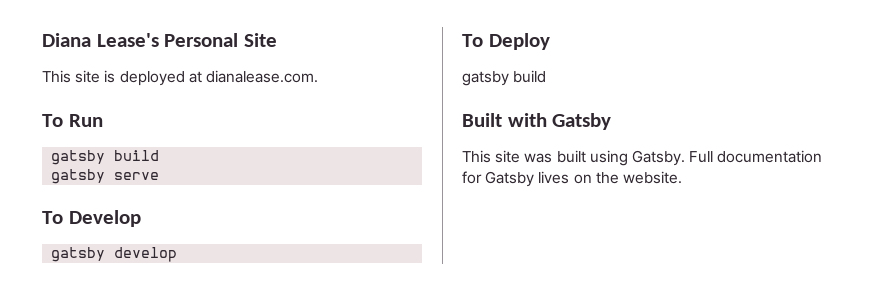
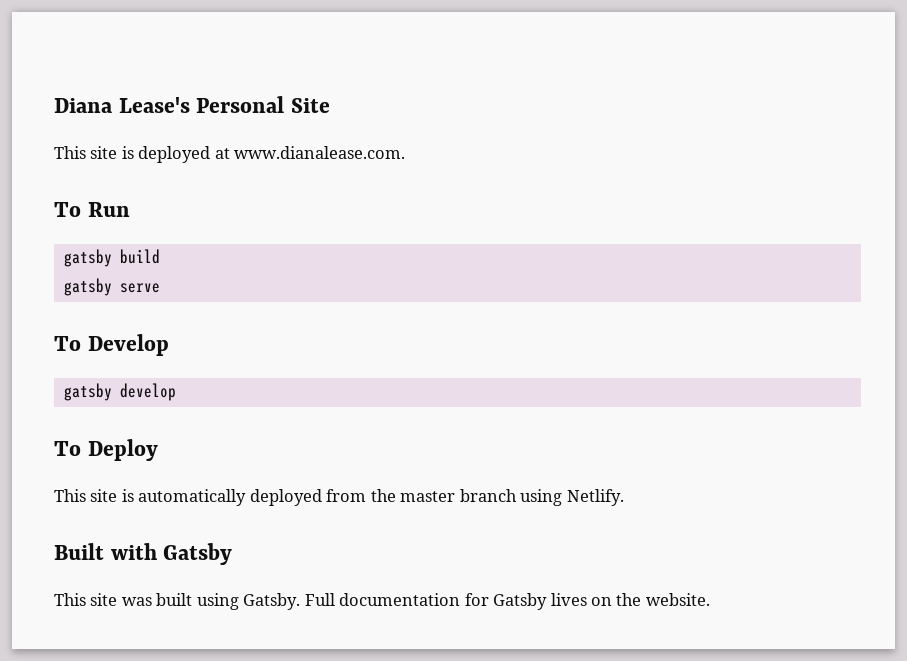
- This site is deployed at dianalease.com.
+ This site is deployed at www.dianalease.com.
  To Deploy
- gatsby build
+ This site is automatically deployed from the master branch using Netlify.

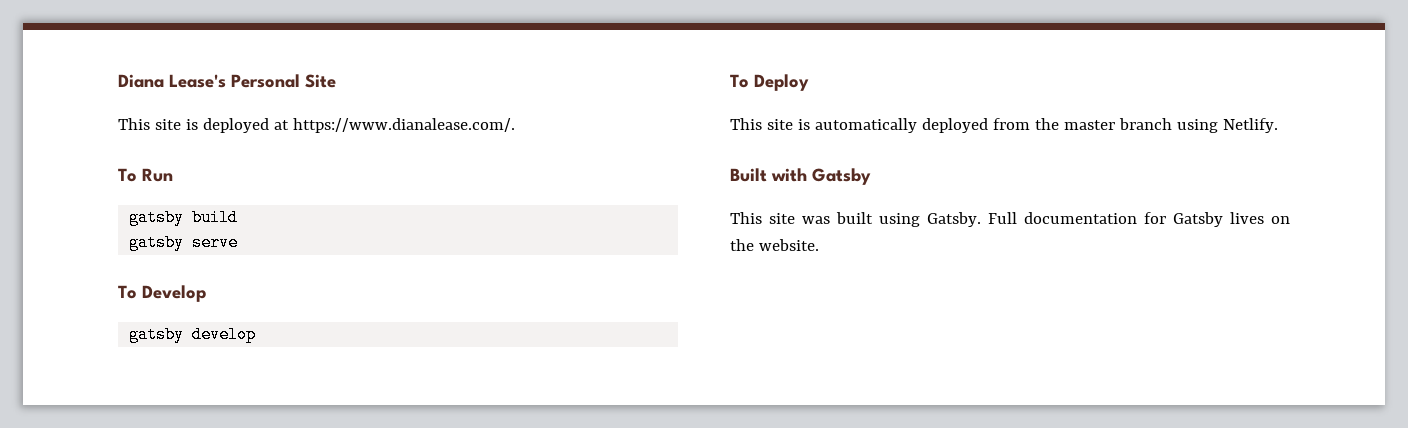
- This site is deployed at www.dianalease.com.
+ This site is deployed at https://www.dianalease.com/.

